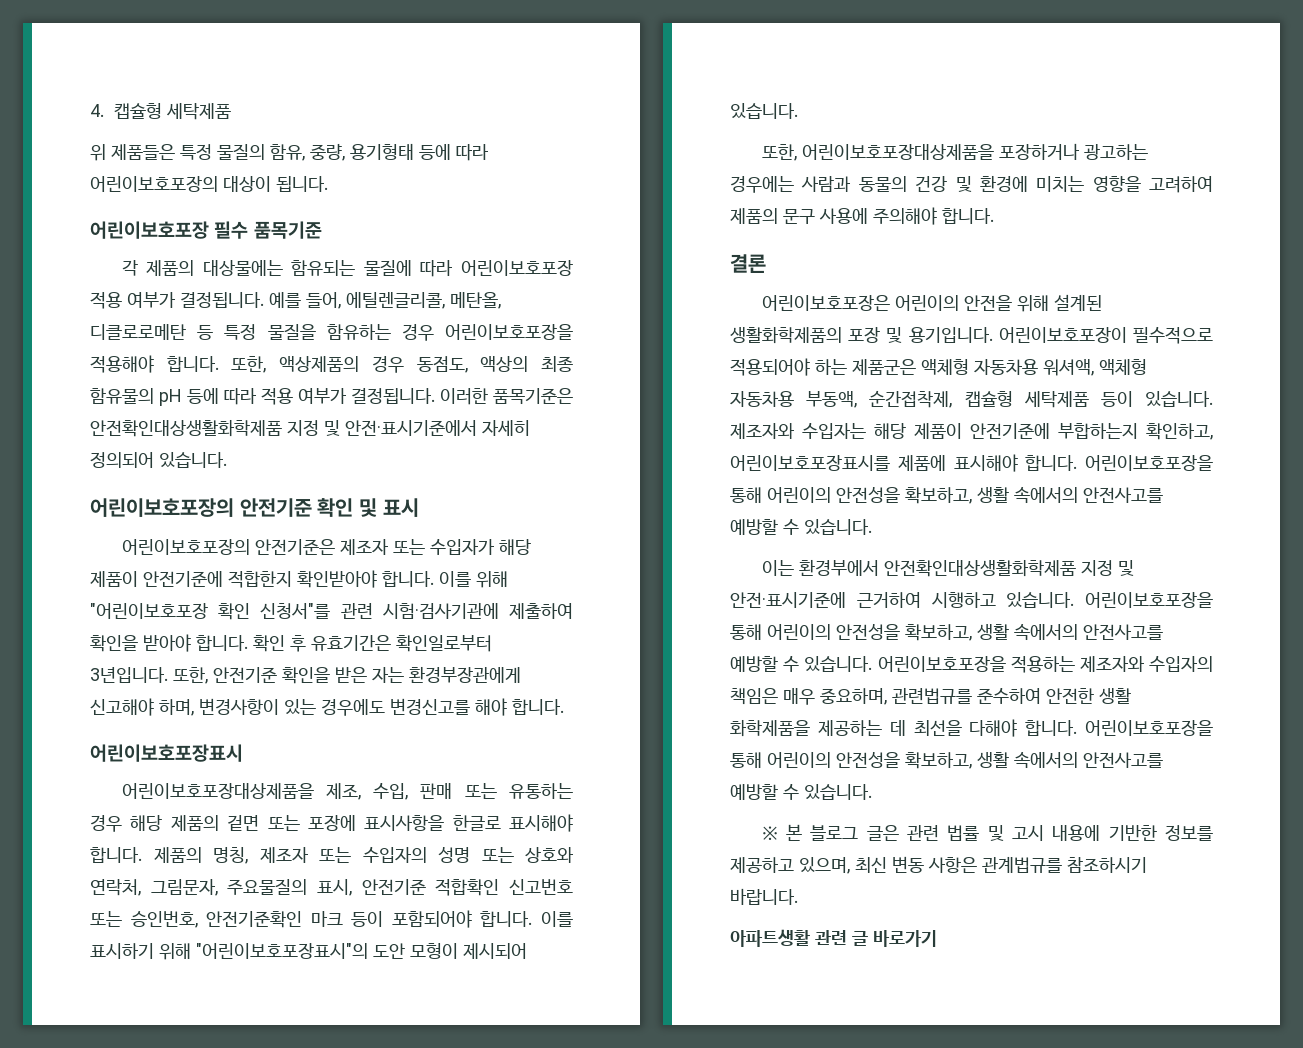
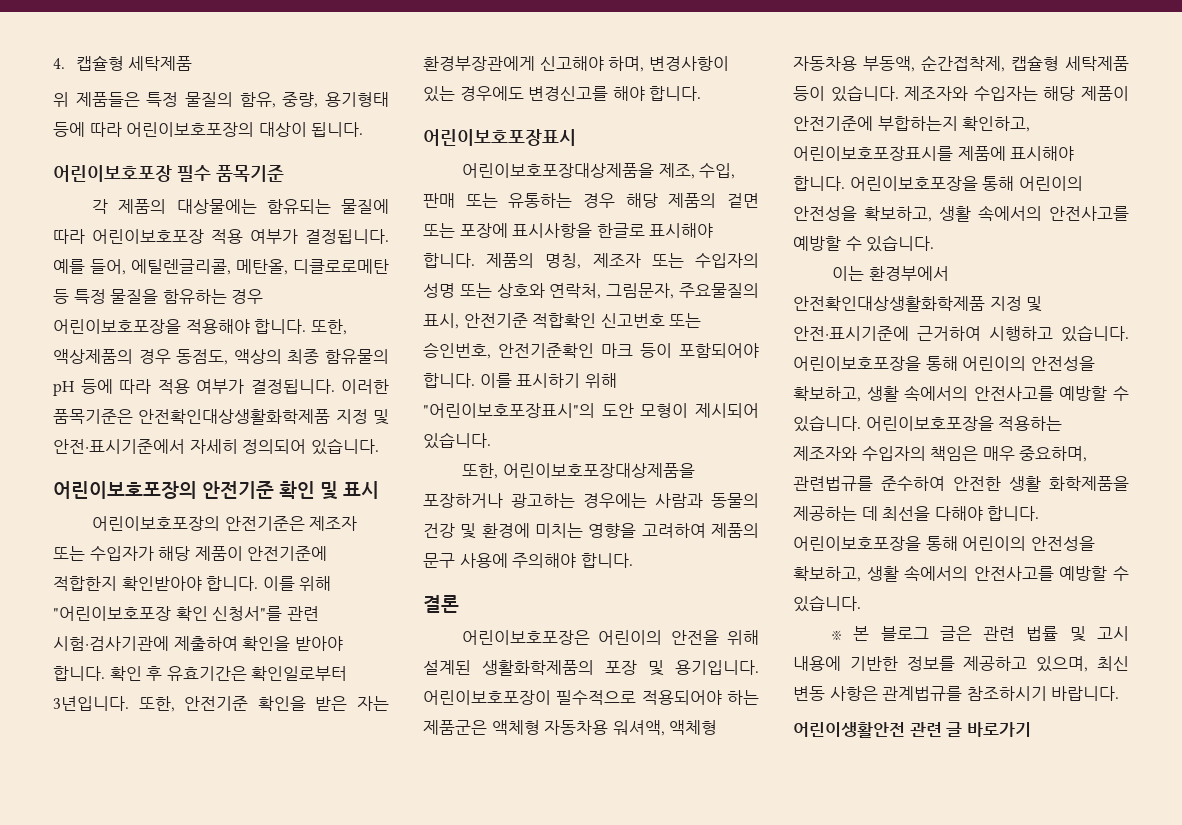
- 아파트생활 관련 글 바로가기
+ 어린이생활안전 관련 글 바로가기

